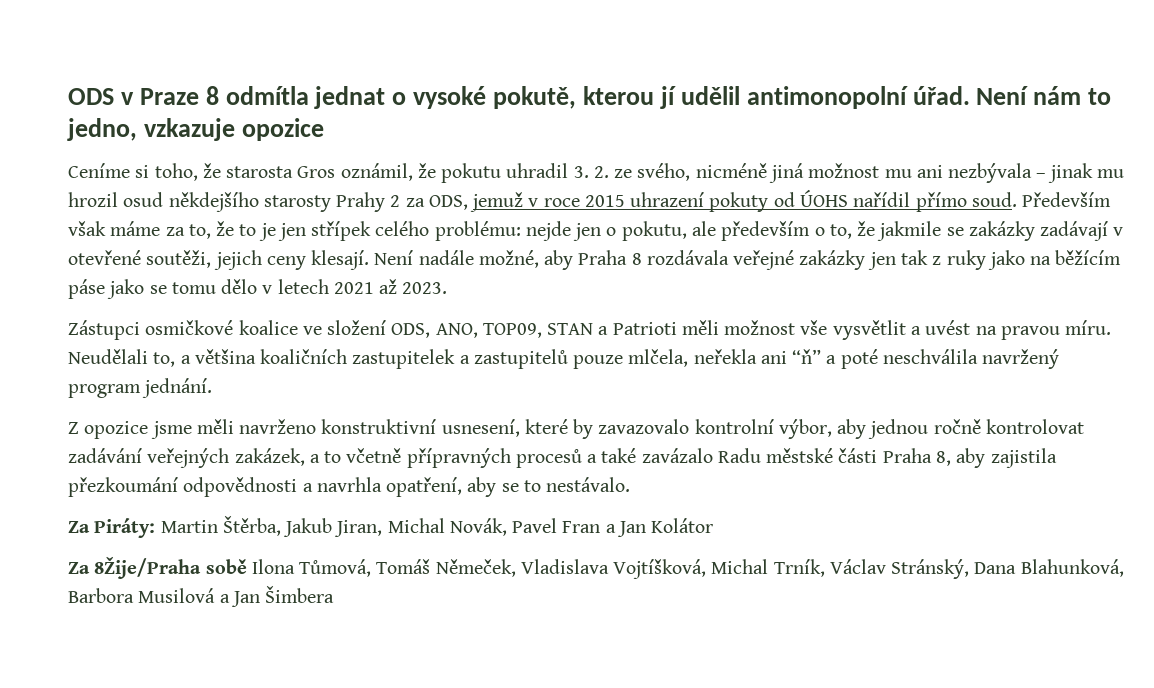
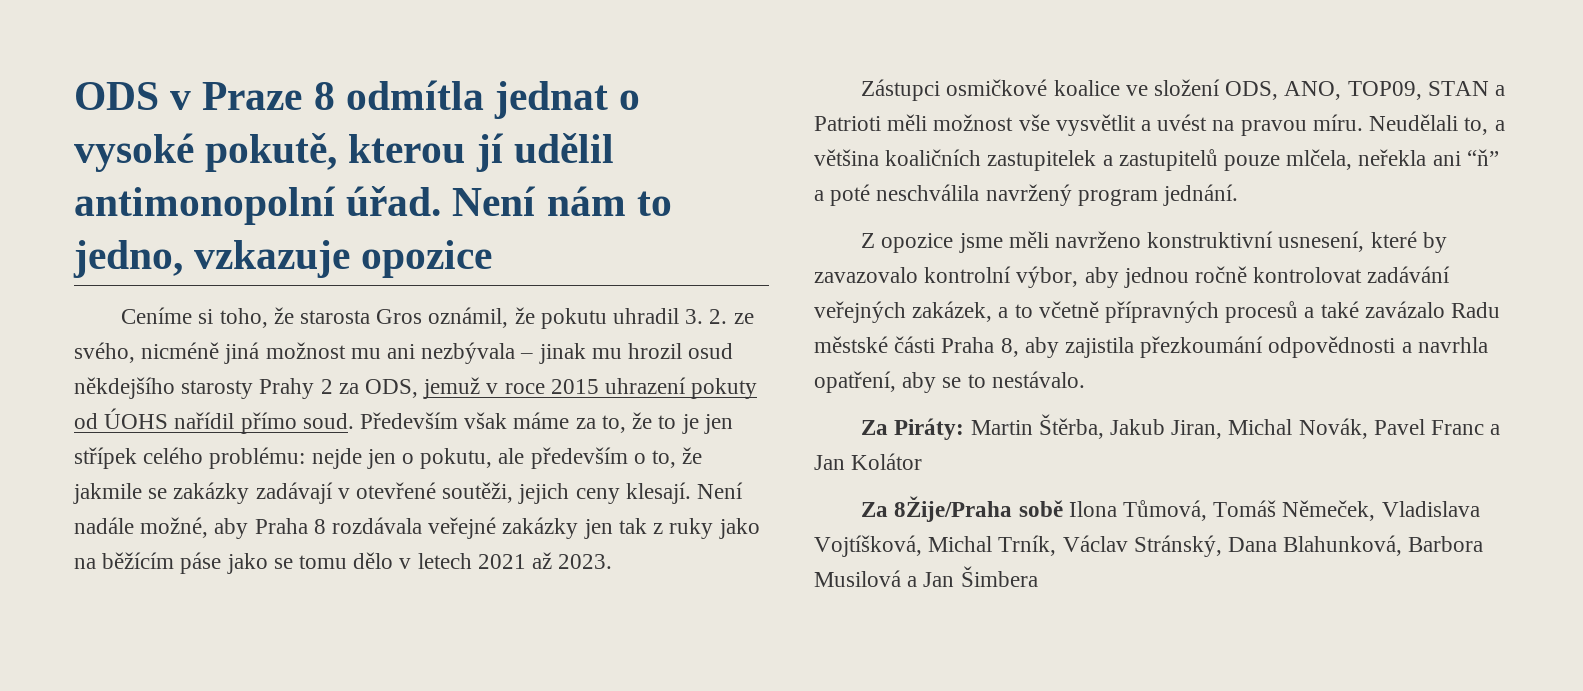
- Za Piráty: Martin Štěrba, Jakub Jiran, Michal Novák, Pavel Fran a Jan Kolátor
+ Za Piráty: Martin Štěrba, Jakub Jiran, Michal Novák, Pavel Franc a Jan Kolátor

